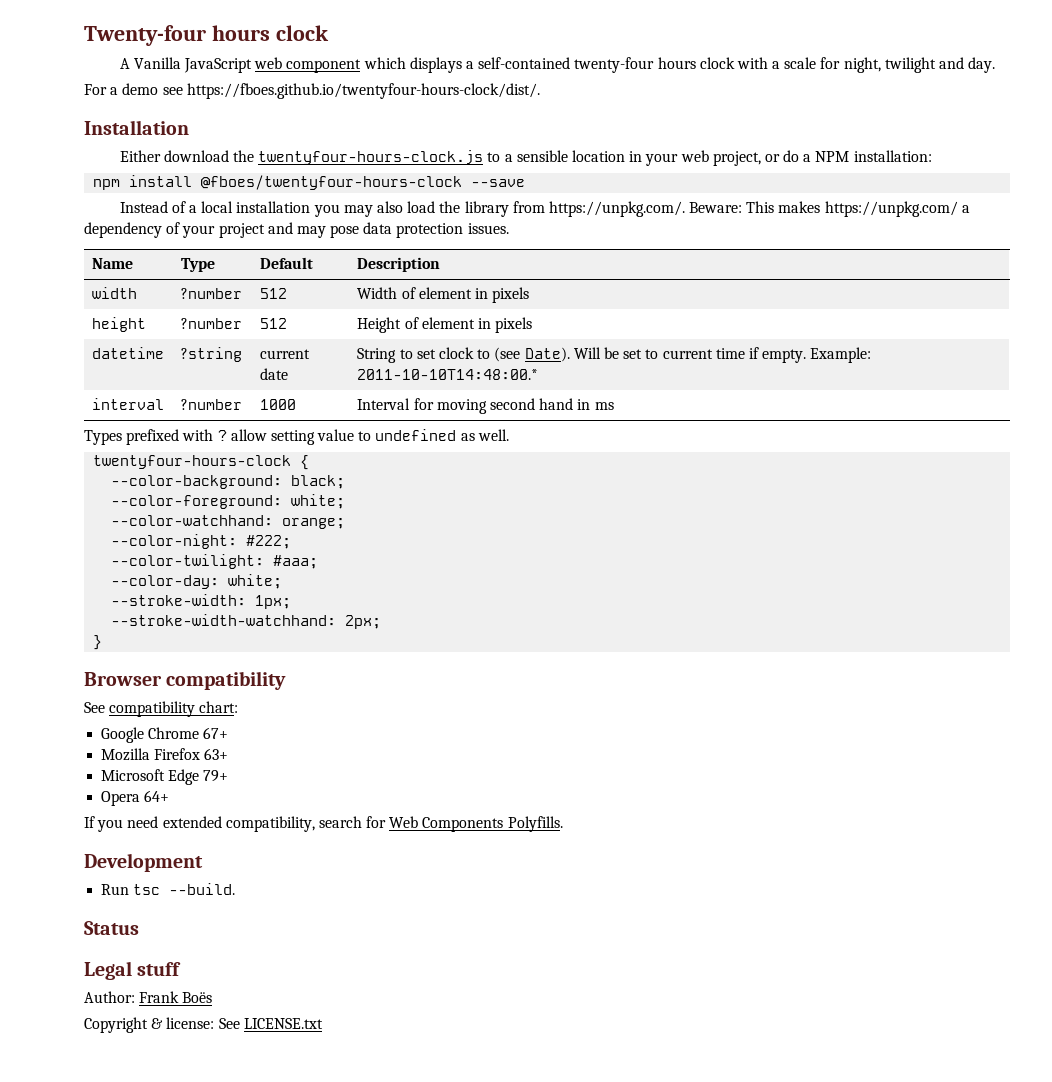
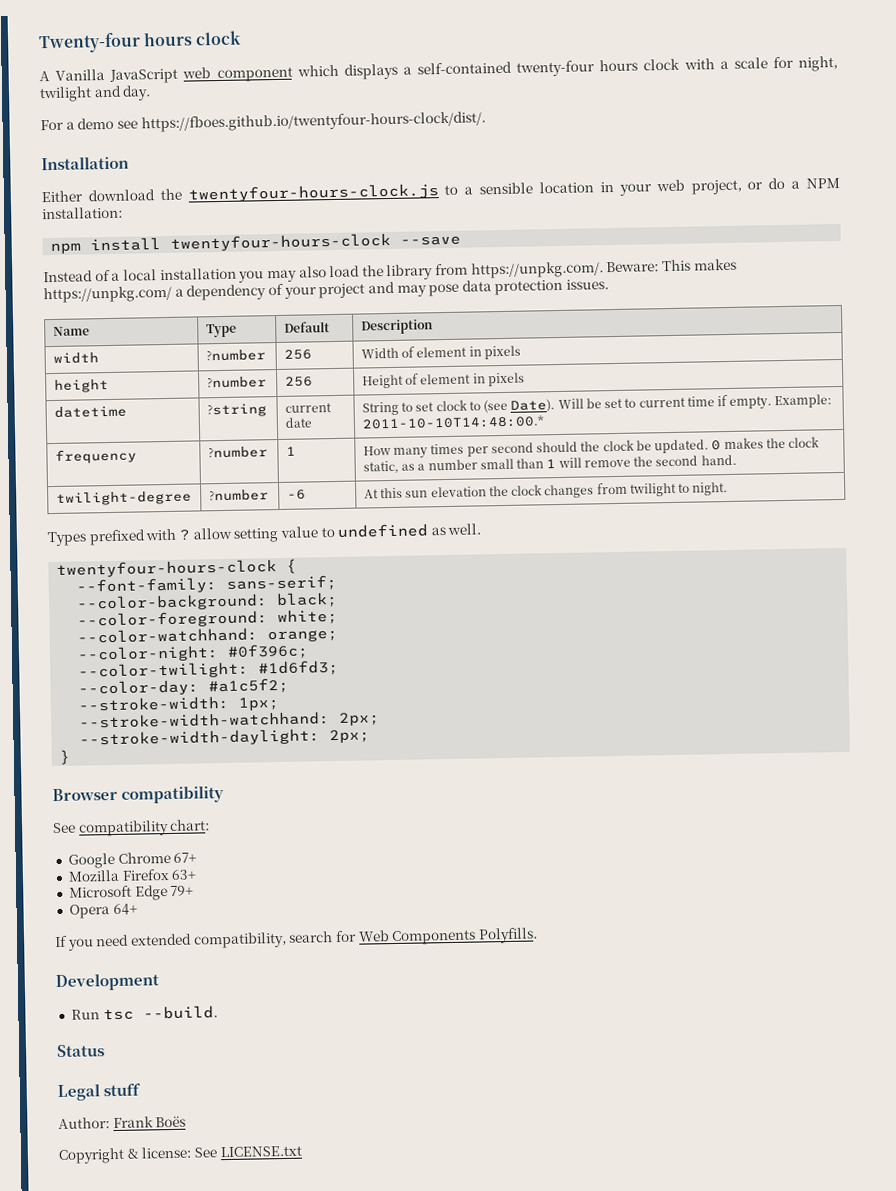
- npm install @fboes/twentyfour-hours-clock --save
+ npm install twentyfour-hours-clock --save
- width | ?number | 512 | Width of element in pixels
+ width | ?number | 256 | Width of element in pixels
- height | ?number | 512 | Height of element in pixels
+ height | ?number | 256 | Height of element in pixels
- interval | ?number | 1000 | Interval for moving second hand in ms
+ frequency | ?number | 1 | How many times per second should the clock be updated. 0 makes the clock static, as a number small than 1 will remove the second hand.
+ twilight-degree | ?number | -6 | At this sun elevation the clock changes from twilight to night.
+ --font-family: sans-serif;
- --color-night: #222;
+ --color-night: #0f396c;
- --color-twilight: #aaa;
+ --color-twilight: #1d6fd3;
- --color-day: white;
+ --color-day: #a1c5f2;
+ --stroke-width-daylight: 2px;

